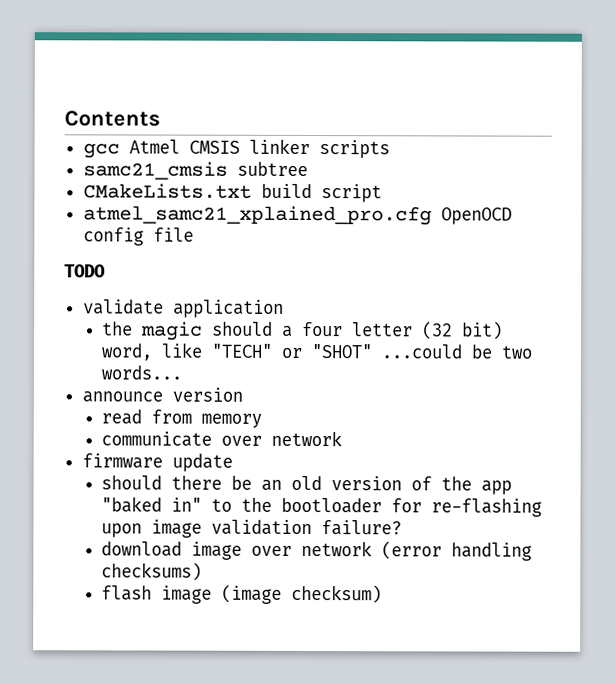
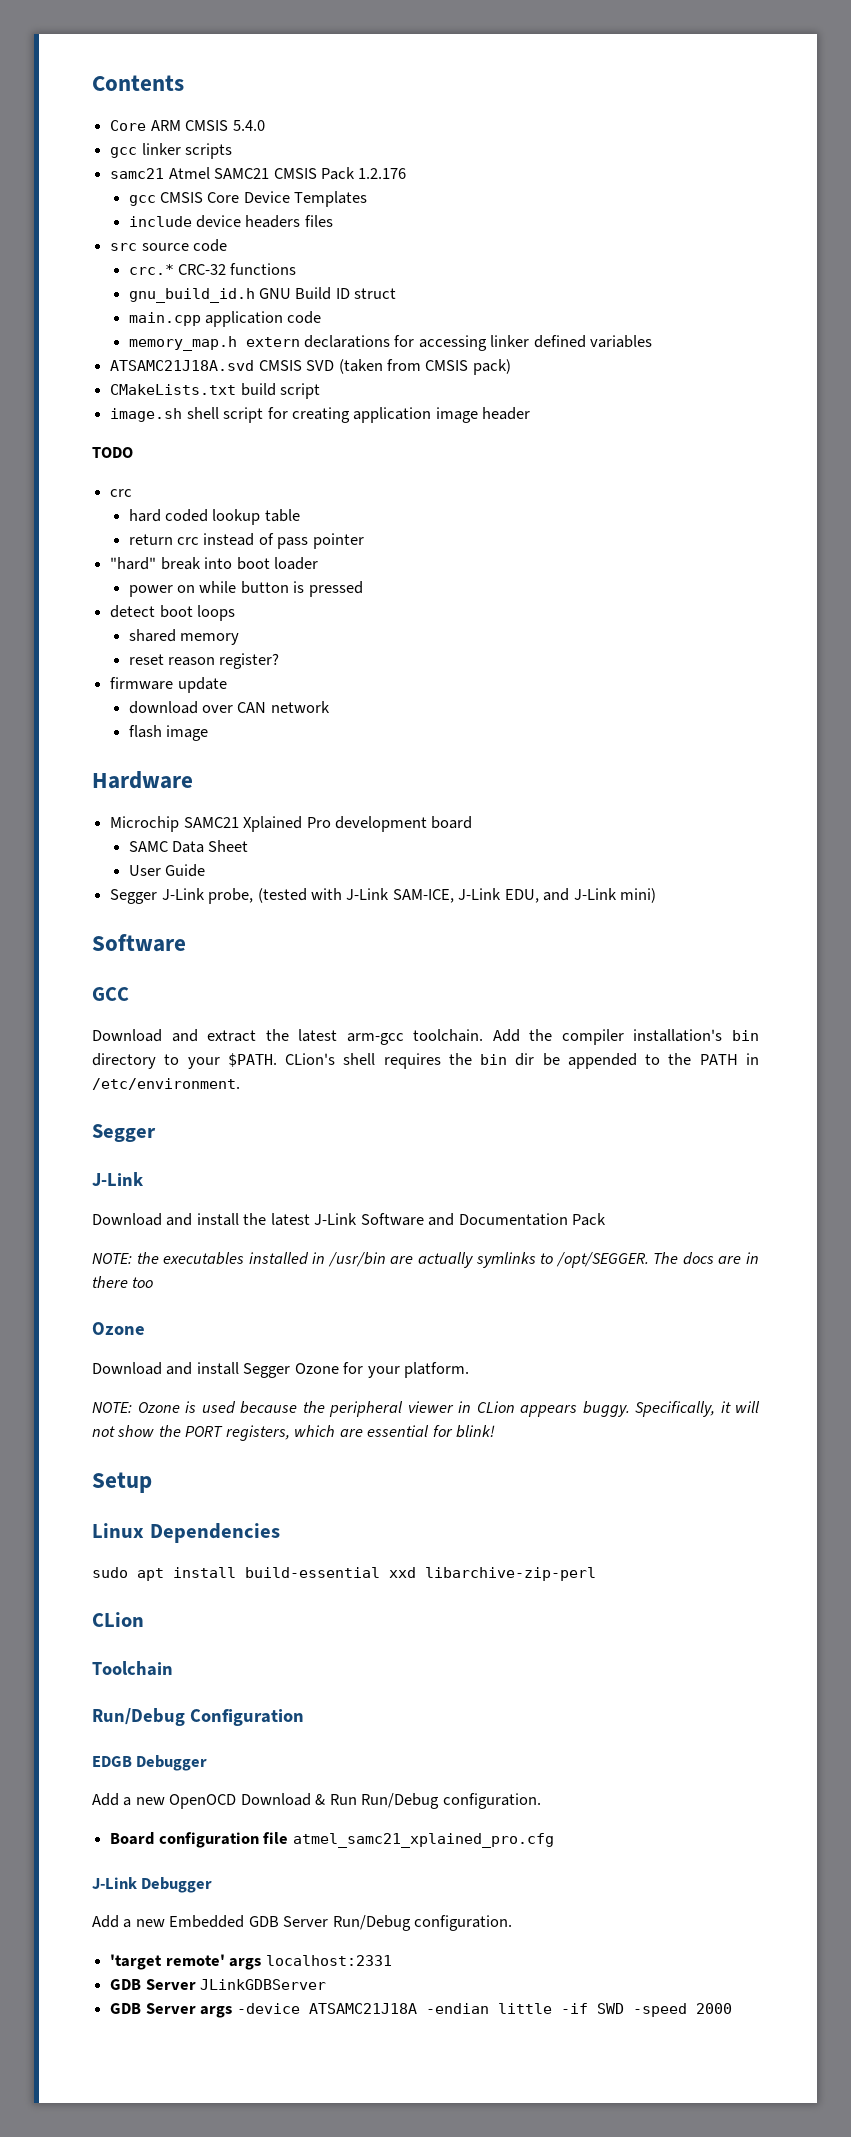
- gcc Atmel CMSIS linker scripts
+ Core ARM CMSIS 5.4.0
+ gcc linker scripts
- samc21_cmsis subtree
+ samc21 Atmel SAMC21 CMSIS Pack 1.2.176
+ gcc CMSIS Core Device Templates
+ include device headers files
+ src source code
+ crc.* CRC-32 functions
+ gnu_build_id.h GNU Build ID struct
+ main.cpp application code
+ memory_map.h extern declarations for accessing linker defined variables
+ ATSAMC21J18A.svd CMSIS SVD (taken from CMSIS pack)
  CMakeLists.txt build script
- atmel_samc21_xplained_pro.cfg OpenOCD config file
+ image.sh shell script for creating application image header
  TODO
- validate application
- the magic should a four letter (32 bit) word, like "TECH" or "SHOT" ...could be two words...
- announce version
- read from memory
- communicate over network
+ crc
+ hard coded lookup table
+ return crc instead of pass pointer
+ "hard" break into boot loader
+ power on while button is pressed
+ detect boot loops
+ shared memory
+ reset reason register?
  firmware update
- should there be an old version of the app "baked in" to the bootloader for re-flashing upon image validation failure?
- download image over network (error handling checksums)
+ download over CAN network
- flash image (image checksum)
+ flash image
+ Hardware
+ Microchip SAMC21 Xplained Pro development board
+ SAMC Data Sheet
+ User Guide
+ Segger J-Link probe, (tested with J-Link SAM-ICE, J-Link EDU, and J-Link mini)
+ Software
+ GCC
+ Download and extract the latest arm-gcc toolchain. Add the compiler installation's bin directory to your $PATH. CLion's shell requires the bin dir be appended to the PATH in /etc/environment.
+ Segger
+ J-Link
+ Download and install the latest J-Link Software and Documentation Pack
+ NOTE: the executables installed in /usr/bin are actually symlinks to /opt/SEGGER. The docs are in there too
+ Ozone
+ Download and install Segger Ozone for your platform.
+ NOTE: Ozone is used because the peripheral viewer in CLion appears buggy. Specifically, it will not show the PORT registers, which are essential for blink!
+ Setup
+ Linux Dependencies
+ sudo apt install build-essential xxd libarchive-zip-perl
+ CLion
+ Toolchain
+ Run/Debug Configuration
+ EDGB Debugger
+ Add a new OpenOCD Download & Run Run/Debug configuration.
+ Board configuration file atmel_samc21_xplained_pro.cfg
+ J-Link Debugger
+ Add a new Embedded GDB Server Run/Debug configuration.
+ 'target remote' args localhost:2331
+ GDB Server JLinkGDBServer
+ GDB Server args -device ATSAMC21J18A -endian little -if SWD -speed 2000

